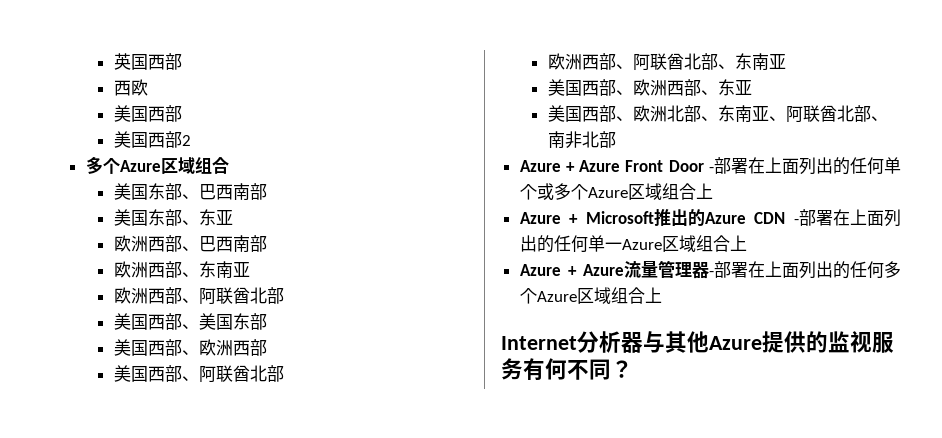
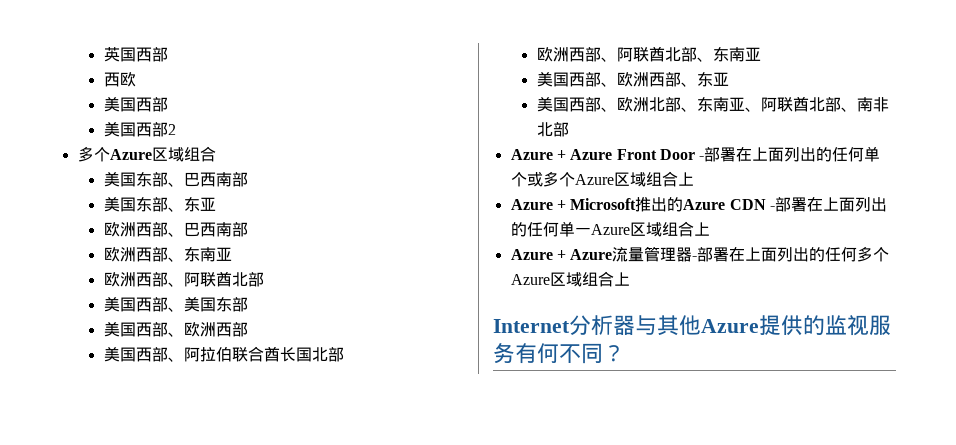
- 美国西部、阿联酋北部
+ 美国西部、阿拉伯联合酋长国北部

